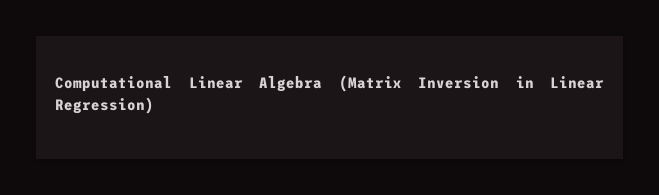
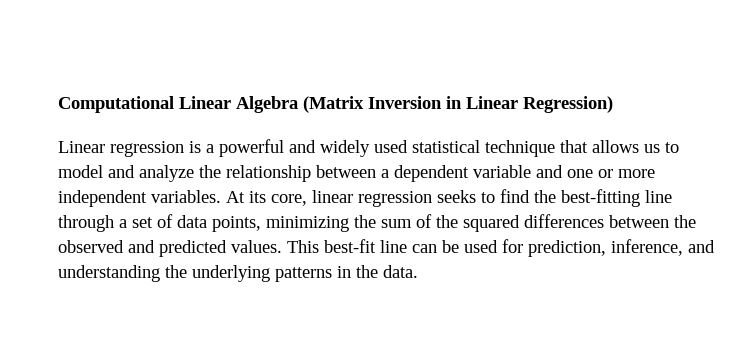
+ Linear regression is a powerful and widely used statistical technique that allows us to model and analyze the relationship between a dependent variable and one or more independent variables. At its core, linear regression seeks to find the best-fitting line through a set of data points, minimizing the sum of the squared differences between the observed and predicted values. This best-fit line can be used for prediction, inference, and understanding the underlying patterns in the data.

